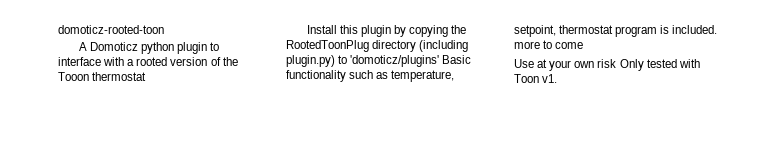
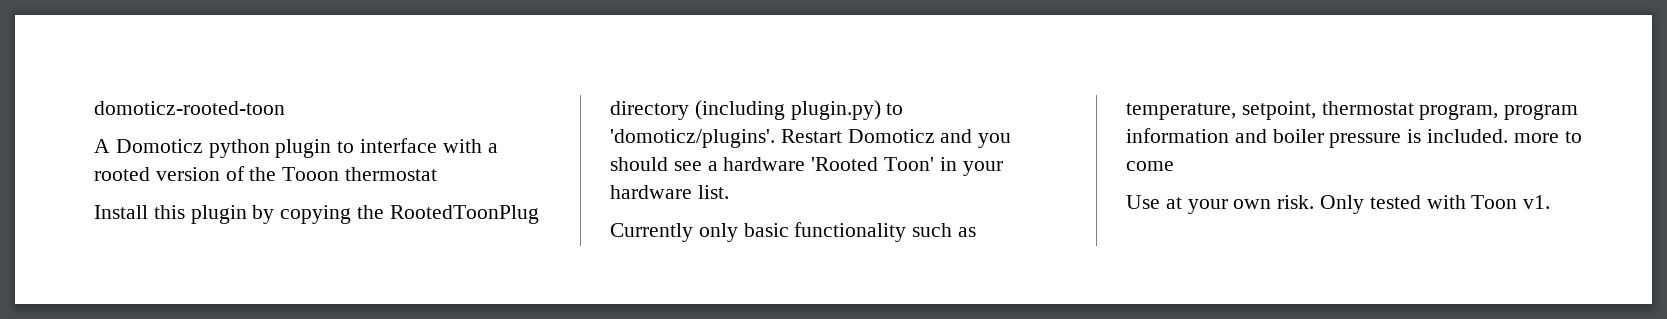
- Install this plugin by copying the RootedToonPlug directory (including plugin.py) to 'domoticz/plugins' Basic functionality such as temperature, setpoint, thermostat program is included. more to come
+ Install this plugin by copying the RootedToonPlug directory (including plugin.py) to 'domoticz/plugins'. Restart Domoticz and you should see a hardware 'Rooted Toon' in your hardware list.
+ Currently only basic functionality such as temperature, setpoint, thermostat program, program information and boiler pressure is included. more to come
- Use at your own risk Only tested with Toon v1.
+ Use at your own risk. Only tested with Toon v1.

